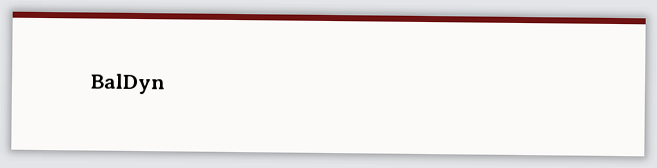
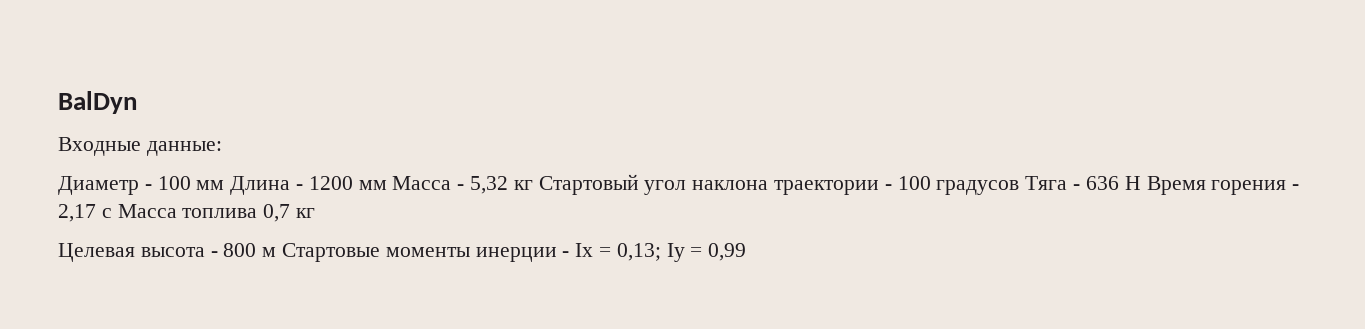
+ Входные данные:
+ Диаметр - 100 мм Длина - 1200 мм Масса - 5,32 кг Стартовый угол наклона траектории - 100 градусов Тяга - 636 Н Время горения - 2,17 с Масса топлива 0,7 кг
+ Целевая высота - 800 м Стартовые моменты инерции - Ix = 0,13; Iy = 0,99

